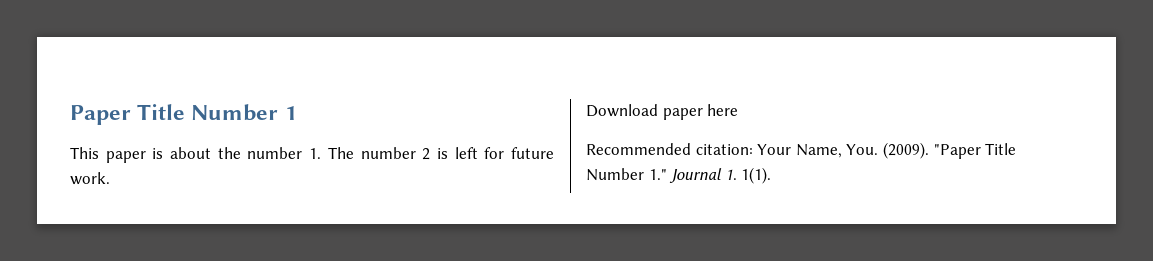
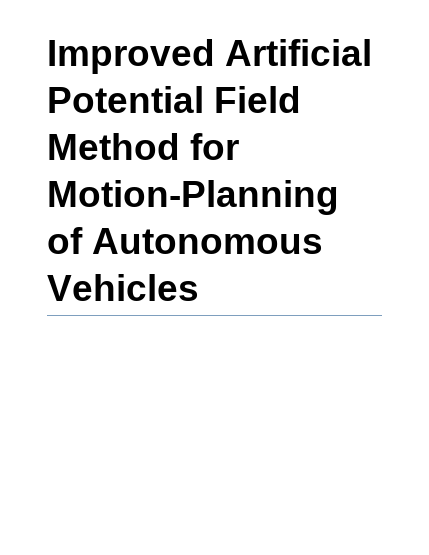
- Paper Title Number 1
- This paper is about the number 1. The number 2 is left for future work.
- Download paper here
- Recommended citation: Your Name, You. (2009). "Paper Title Number 1." Journal 1. 1(1).
+ Improved Artificial Potential Field Method for Motion-Planning of Autonomous Vehicles

